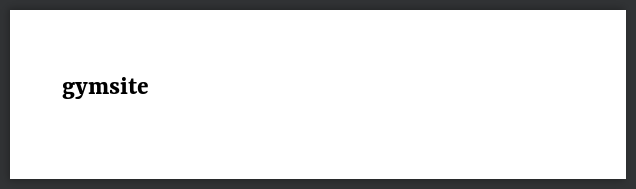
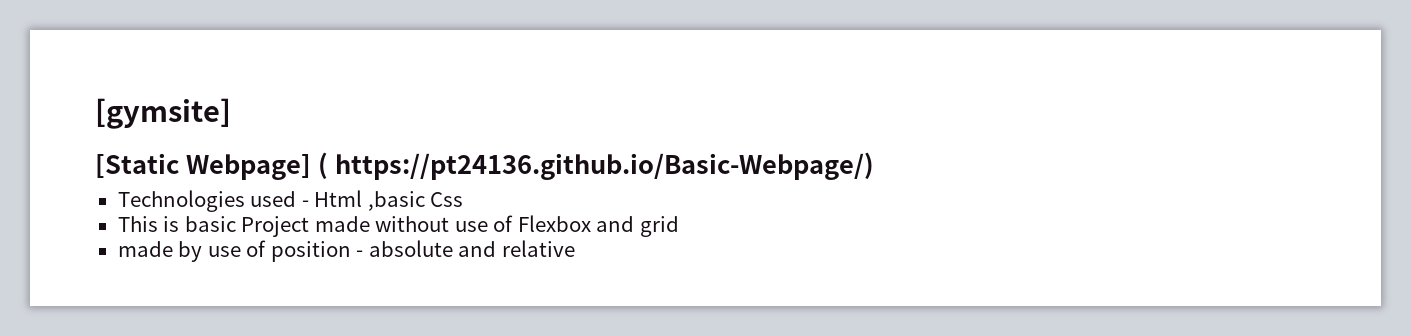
- gymsite
+ [gymsite]
+ [Static Webpage] ( https://pt24136.github.io/Basic-Webpage/)
+ Technologies used - Html ,basic Css
+ This is basic Project made without use of Flexbox and grid
+ made by use of position - absolute and relative

